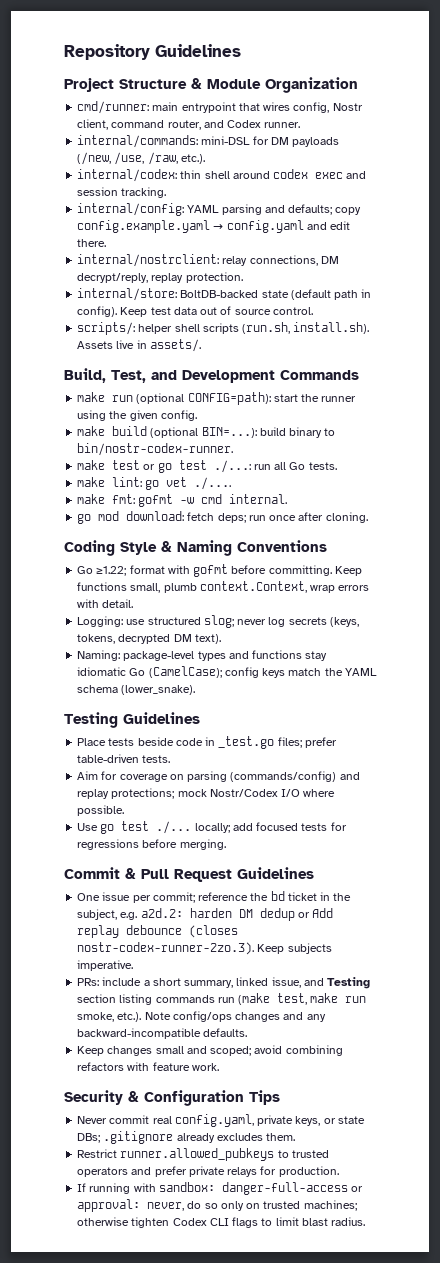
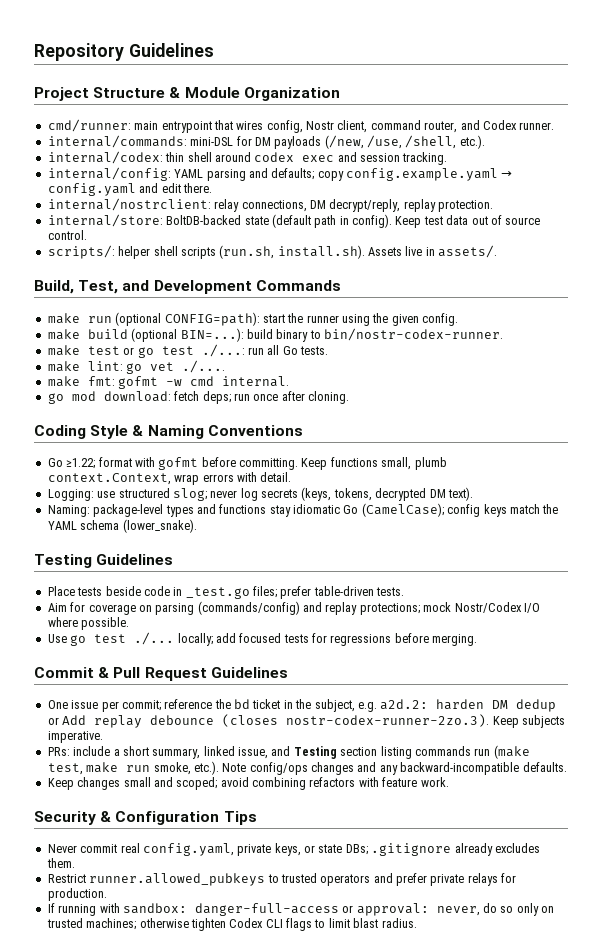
- internal/commands: mini-DSL for DM payloads (/new, /use, /raw, etc.).
+ internal/commands: mini-DSL for DM payloads (/new, /use, /shell, etc.).

